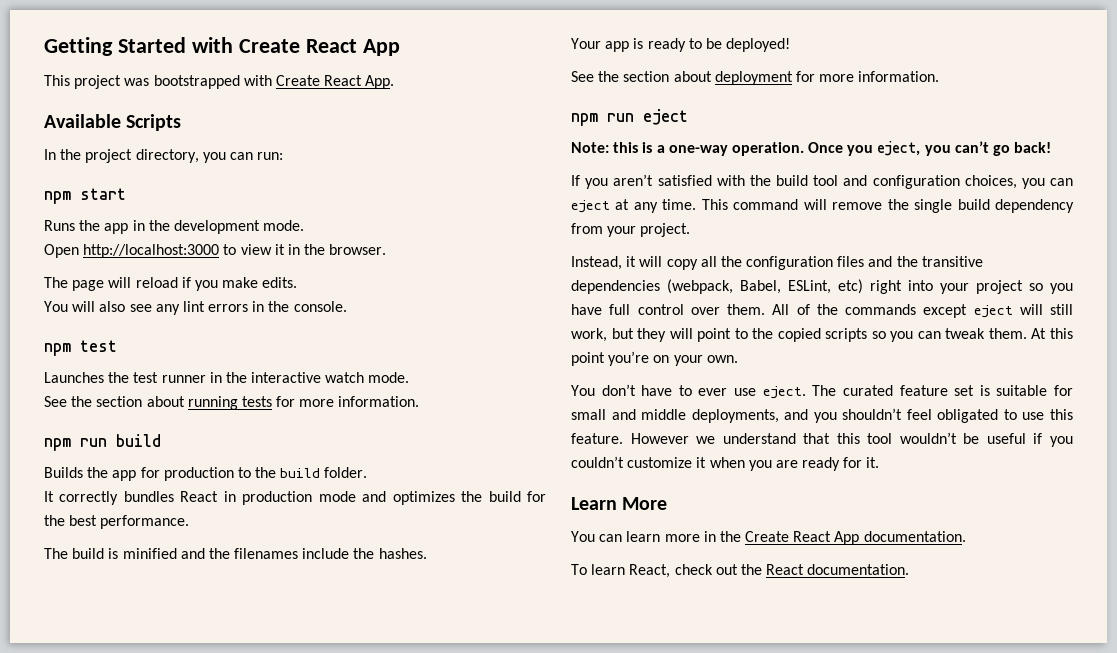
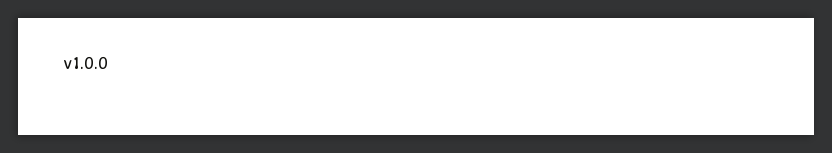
- Getting Started with Create React App
- This project was bootstrapped with Create React App.
- Available Scripts
- In the project directory, you can run:
- npm start
- Runs the app in the development mode.
- Open http://localhost:3000 to view it in the browser.
- The page will reload if you make edits.
- You will also see any lint errors in the console.
- npm test
- Launches the test runner in the interactive watch mode.
- See the section about running tests for more information.
- npm run build
- Builds the app for production to the build folder.
- It correctly bundles React in production mode and optimizes the build for the best performance.
- The build is minified and the filenames include the hashes.
- Your app is ready to be deployed!
- See the section about deployment for more information.
- npm run eject
- Note: this is a one-way operation. Once you eject, you can’t go back!
- If you aren’t satisfied with the build tool and configuration choices, you can eject at any time. This command will remove the single build dependency from your project.
- Instead, it will copy all the configuration files and the transitive dependencies (webpack, Babel, ESLint, etc) right into your project so you have full control over them. All of the commands except eject will still work, but they will point to the copied scripts so you can tweak them. At this point you’re on your own.
- You don’t have to ever use eject. The curated feature set is suitable for small and middle deployments, and you shouldn’t feel obligated to use this feature. However we understand that this tool wouldn’t be useful if you couldn’t customize it when you are ready for it.
- Learn More
- You can learn more in the Create React App documentation.
- To learn React, check out the React documentation.
+ v1.0.0

